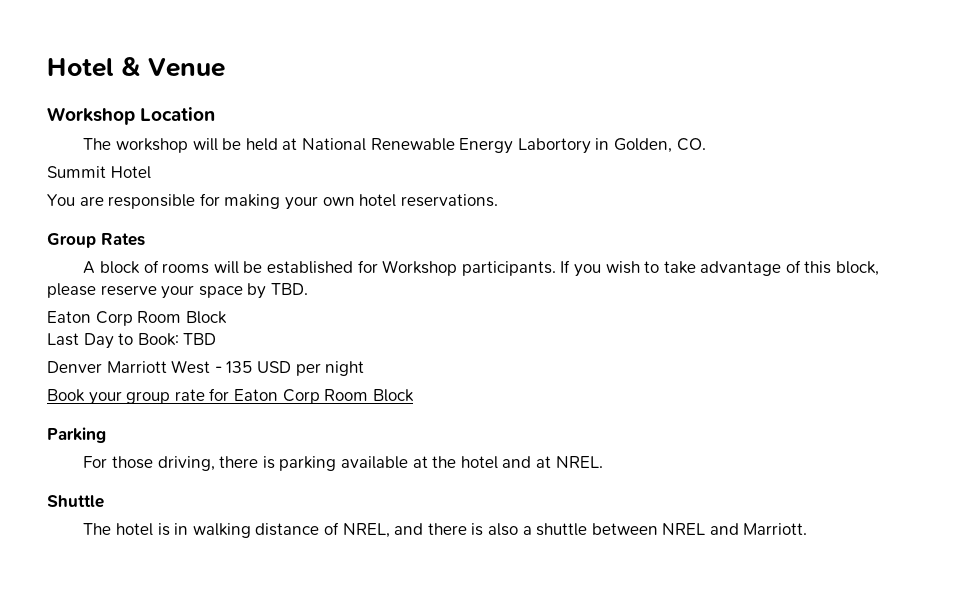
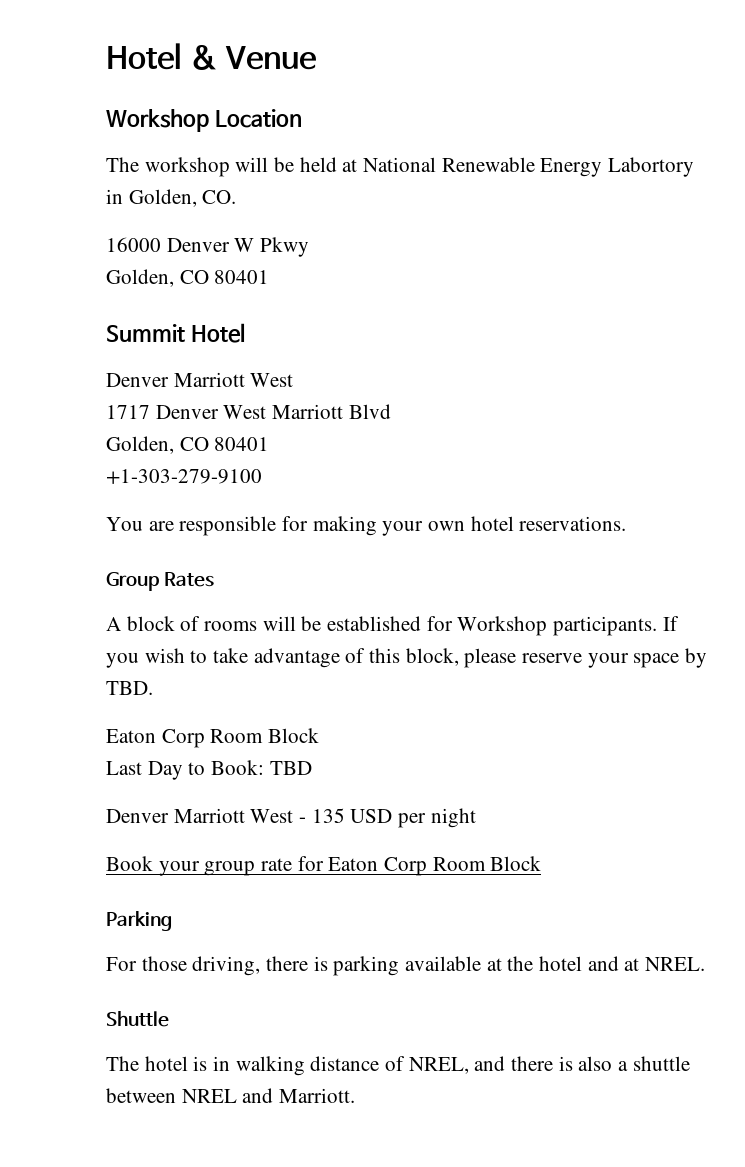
+ 16000 Denver W Pkwy
+ Golden, CO 80401
  Summit Hotel
+ Denver Marriott West
+ 1717 Denver West Marriott Blvd
+ Golden, CO 80401
+ +1-303-279-9100

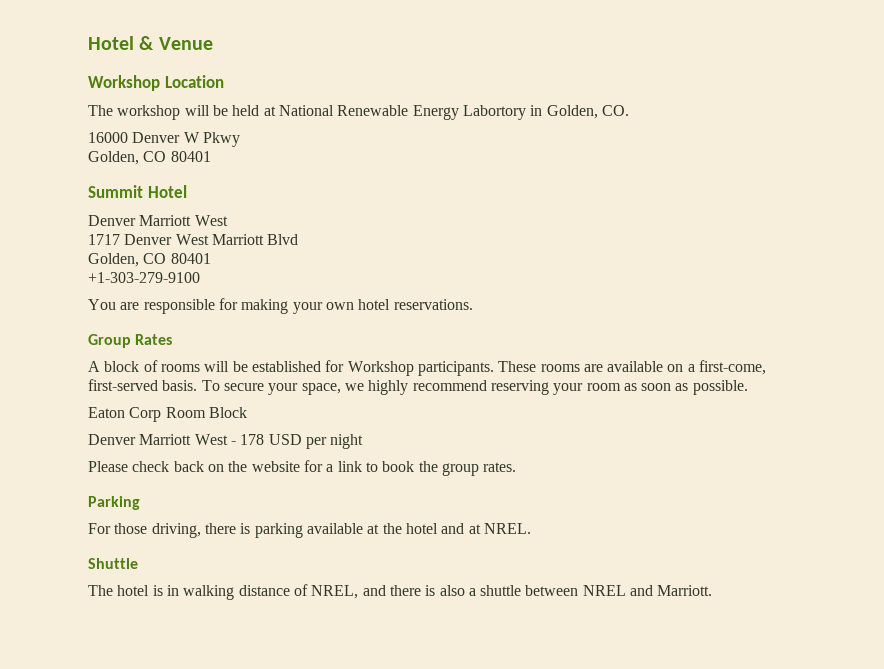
- If you wish to take advantage of this block, please reserve your space by TBD.
+ These rooms are available on a first-come, first-served basis. To secure your space, we highly recommend reserving your room as soon as possible.
  Eaton Corp Room Block
- Last Day to Book: TBD
- Denver Marriott West - 135 USD per night
+ Denver Marriott West - 178 USD per night
- Book your group rate for Eaton Corp Room Block
+ Please check back on the website for a link to book the group rates.

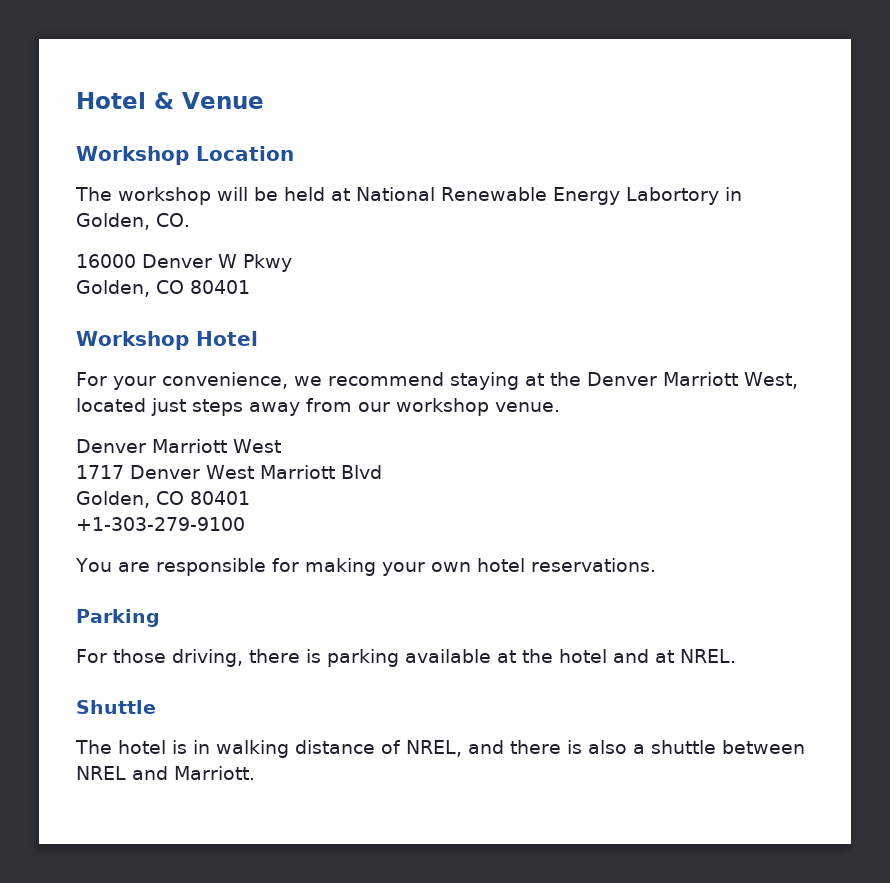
- Summit Hotel
+ Workshop Hotel
+ For your convenience, we recommend staying at the Denver Marriott West, located just steps away from our workshop venue.
- Group Rates
- A block of rooms will be established for Workshop participants. These rooms are available on a first-come, first-served basis. To secure your space, we highly recommend reserving your room as soon as possible.
- Eaton Corp Room Block
- Denver Marriott West - 178 USD per night
- Please check back on the website for a link to book the group rates.

